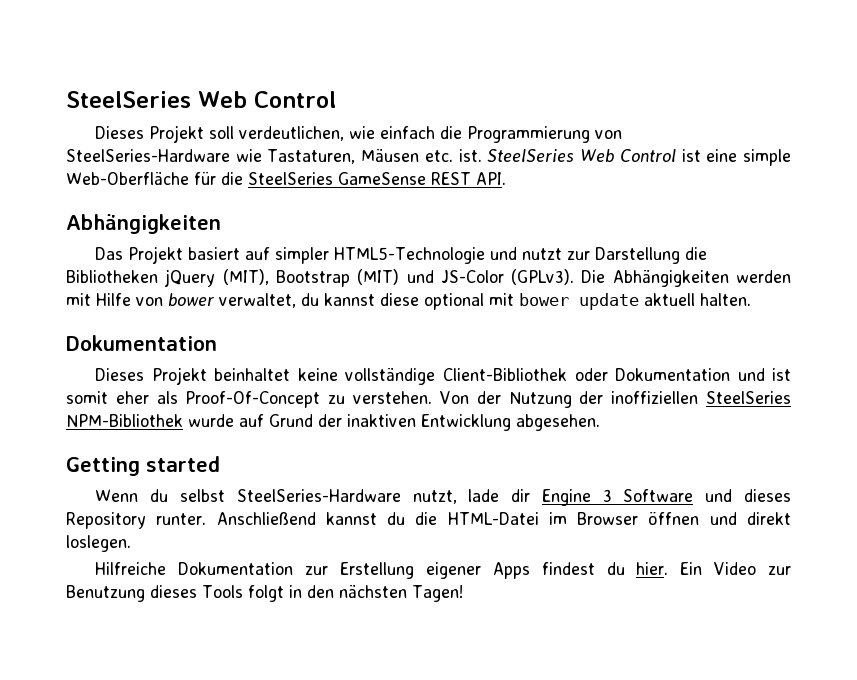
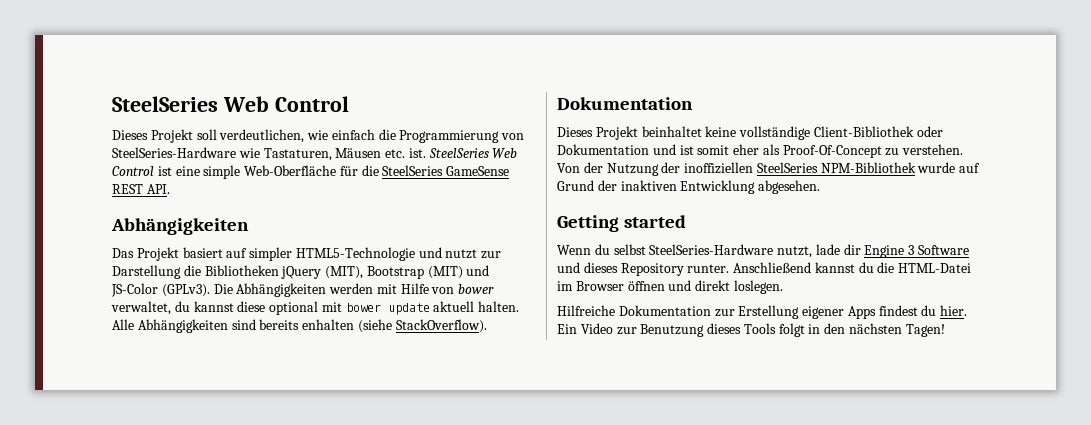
+ Alle Abhängigkeiten sind bereits enhalten (siehe StackOverflow).

